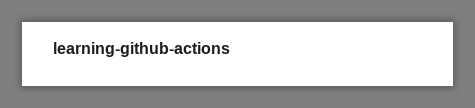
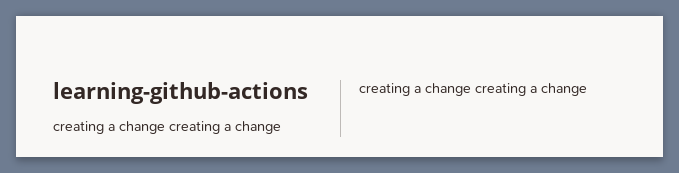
+ creating a change creating a change creating a change creating a change

